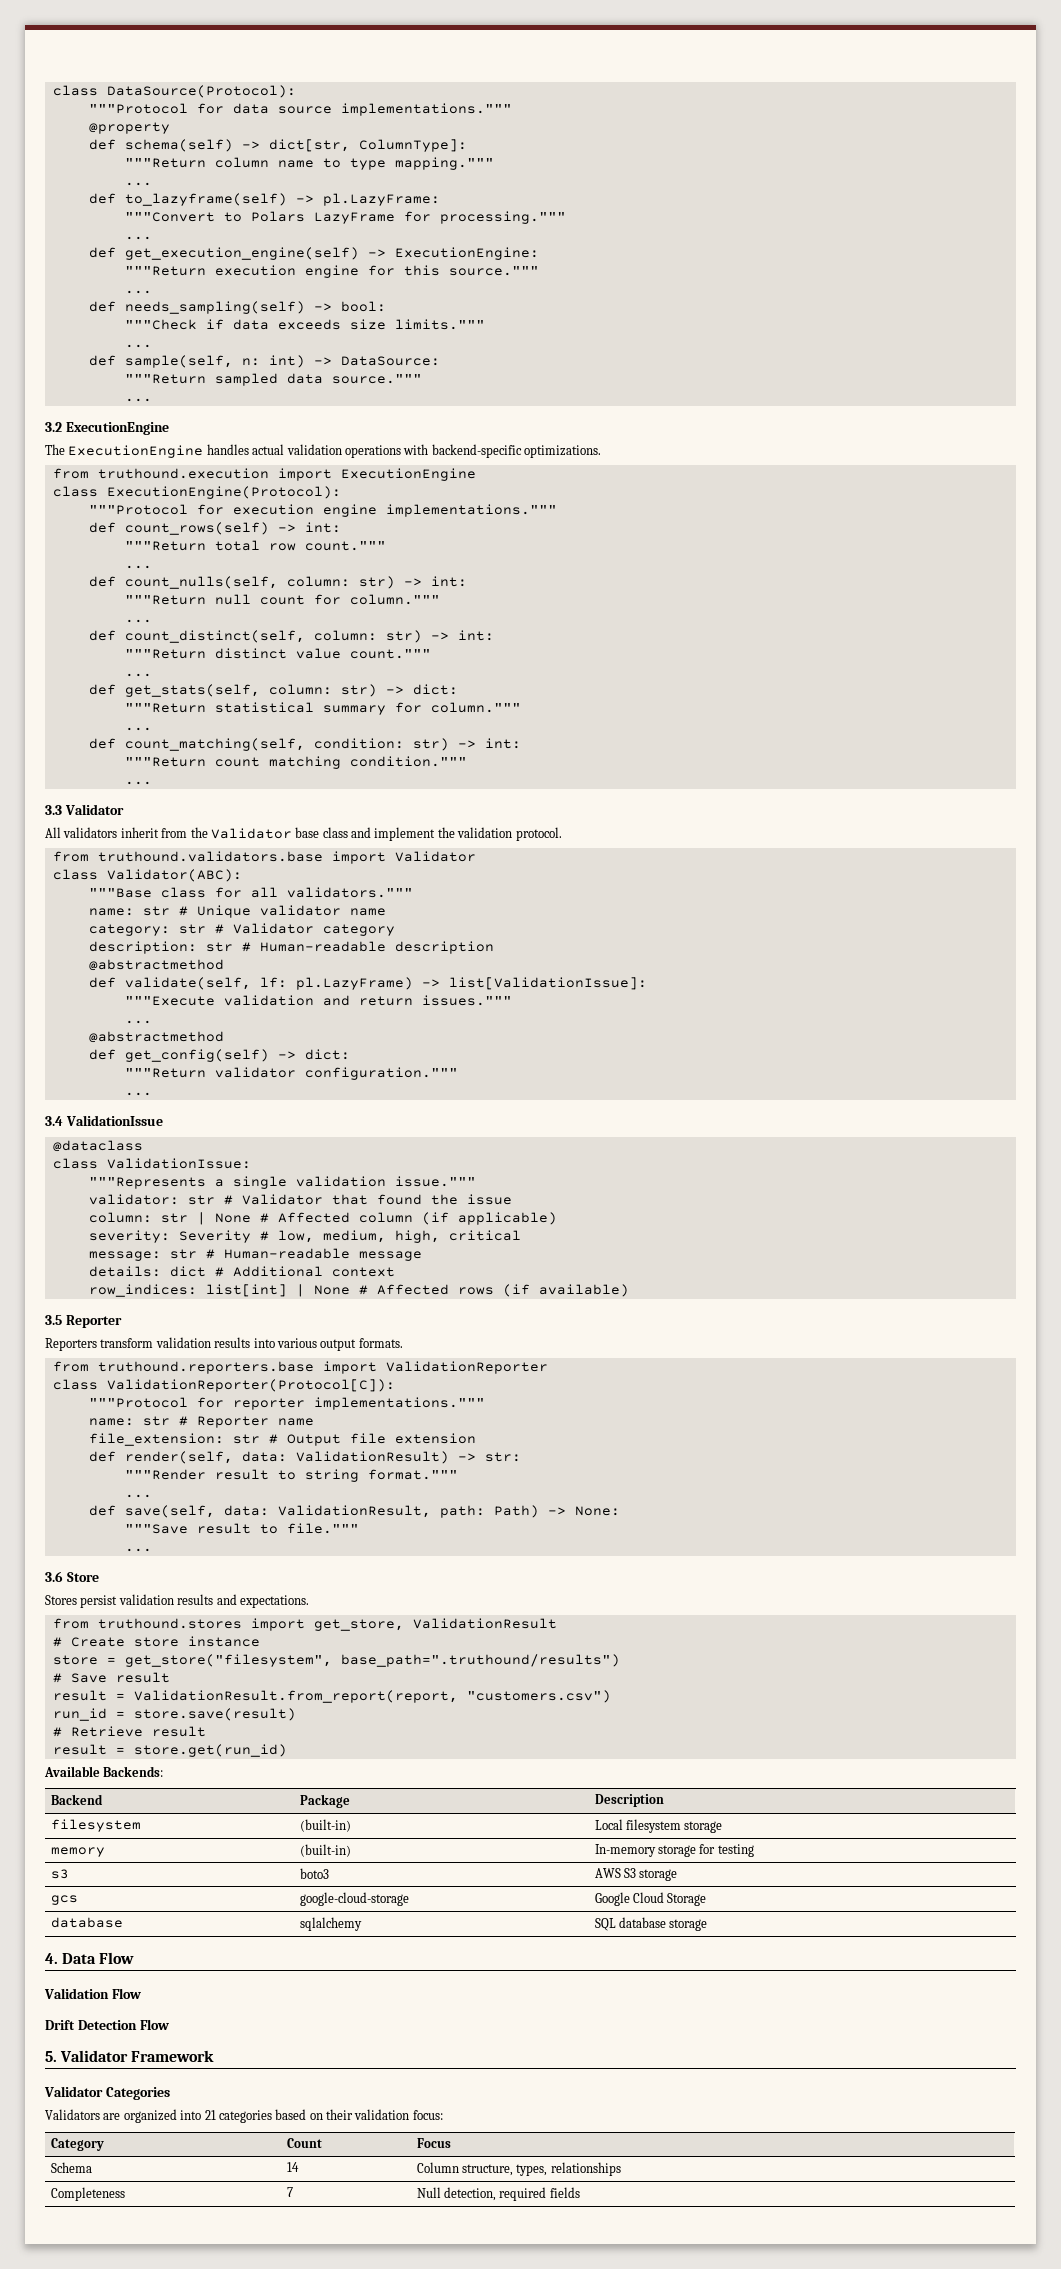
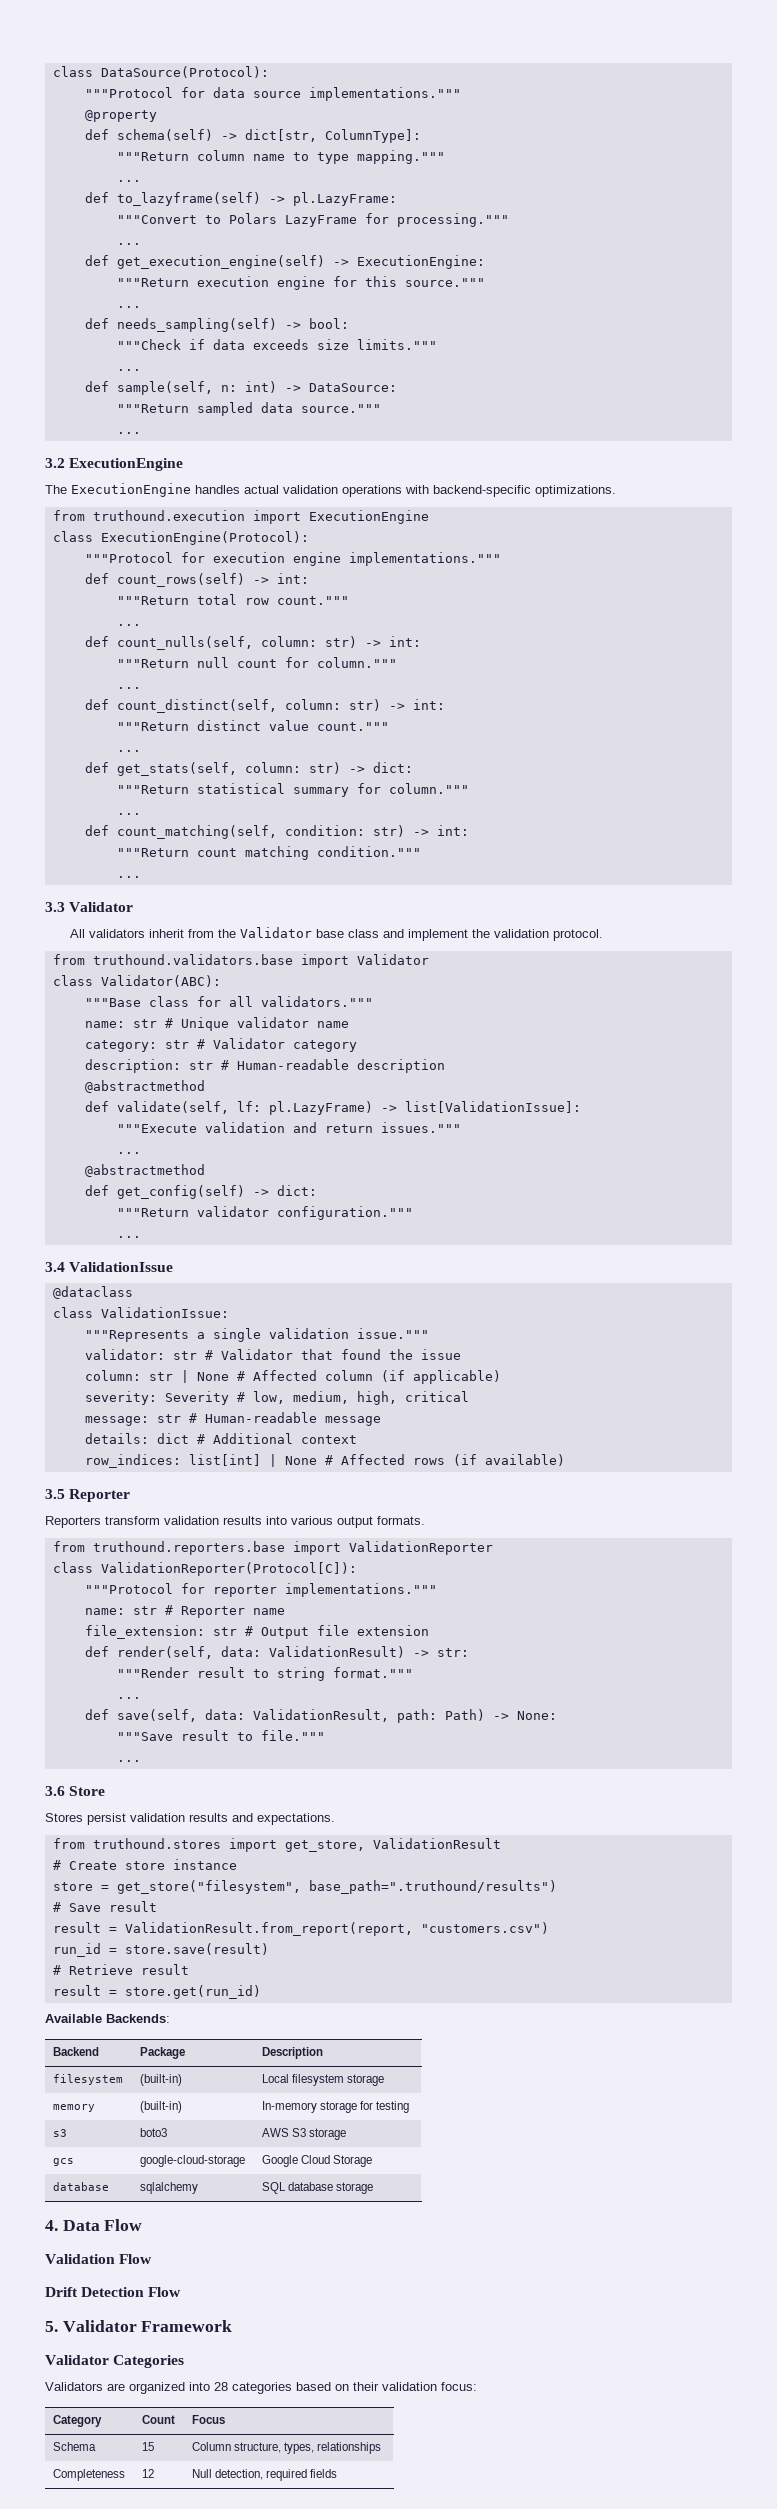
- Validators are organized into 21 categories based on their validation focus:
+ Validators are organized into 28 categories based on their validation focus:
- Schema | 14 | Column structure, types, relationships
+ Schema | 15 | Column structure, types, relationships
- Completeness | 7 | Null detection, required fields
+ Completeness | 12 | Null detection, required fields

